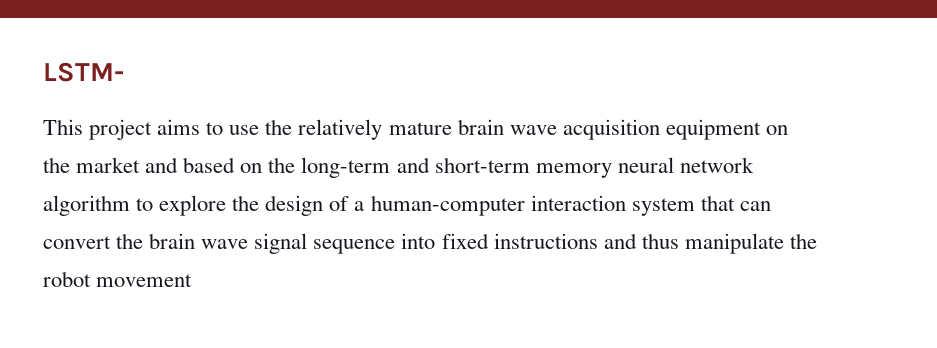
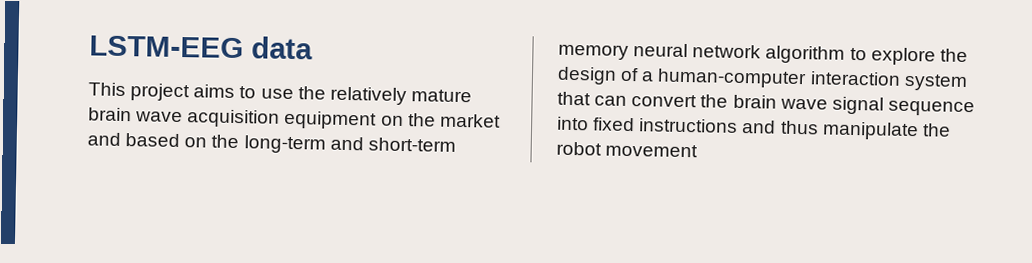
- LSTM-
+ LSTM-EEG data

